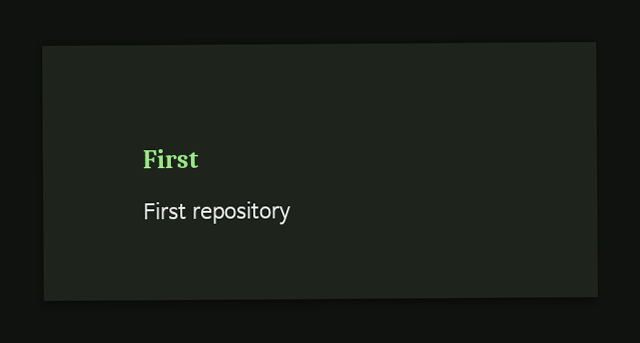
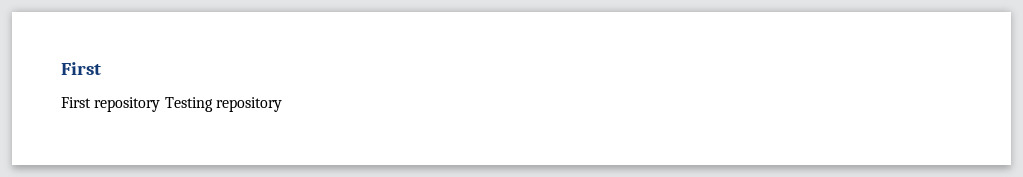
- First repository
+ First repository Testing repository

